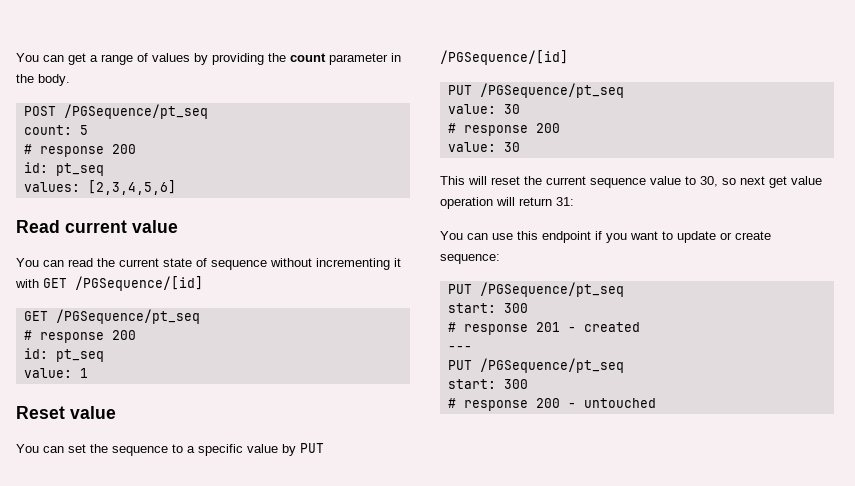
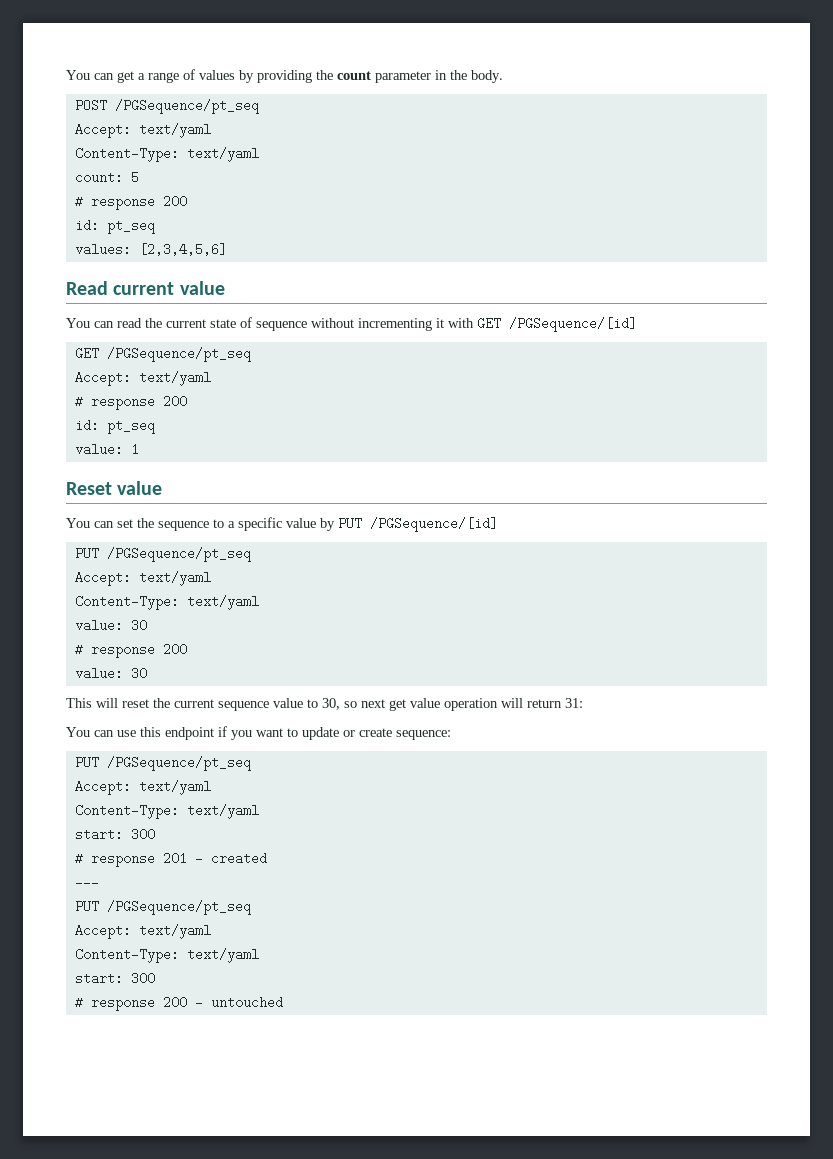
  POST /PGSequence/pt_seq
+ Accept: text/yaml
+ Content-Type: text/yaml
  GET /PGSequence/pt_seq
+ Accept: text/yaml
  You can set the sequence to a specific value by PUT /PGSequence/[id]
  PUT /PGSequence/pt_seq
+ Accept: text/yaml
+ Content-Type: text/yaml
  You can use this endpoint if you want to update or create sequence:
  PUT /PGSequence/pt_seq
+ Accept: text/yaml
+ Content-Type: text/yaml
  ---
  PUT /PGSequence/pt_seq
+ Accept: text/yaml
+ Content-Type: text/yaml

